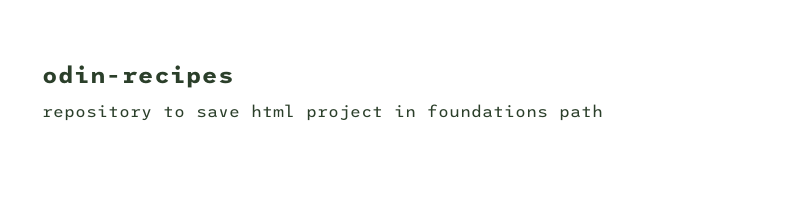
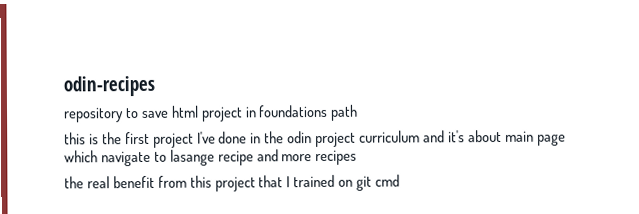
+ this is the first project I've done in the odin project curriculum and it's about main page which navigate to lasange recipe and more recipes
+ the real benefit from this project that I trained on git cmd

